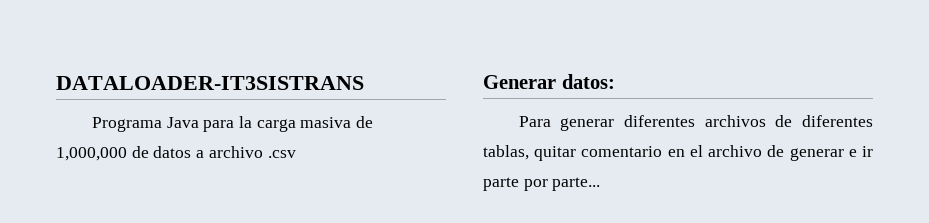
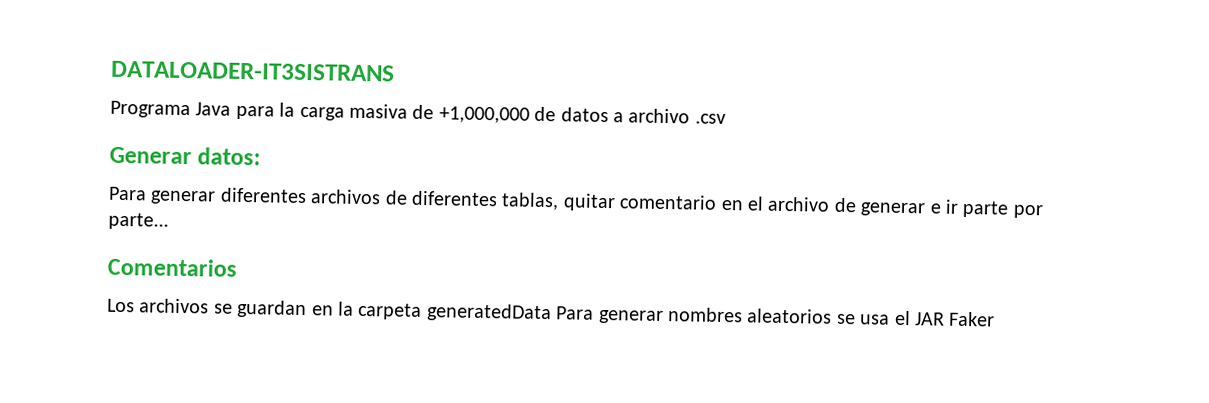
- Programa Java para la carga masiva de 1,000,000 de datos a archivo .csv
+ Programa Java para la carga masiva de +1,000,000 de datos a archivo .csv
+ Comentarios
+ Los archivos se guardan en la carpeta generatedData Para generar nombres aleatorios se usa el JAR Faker

